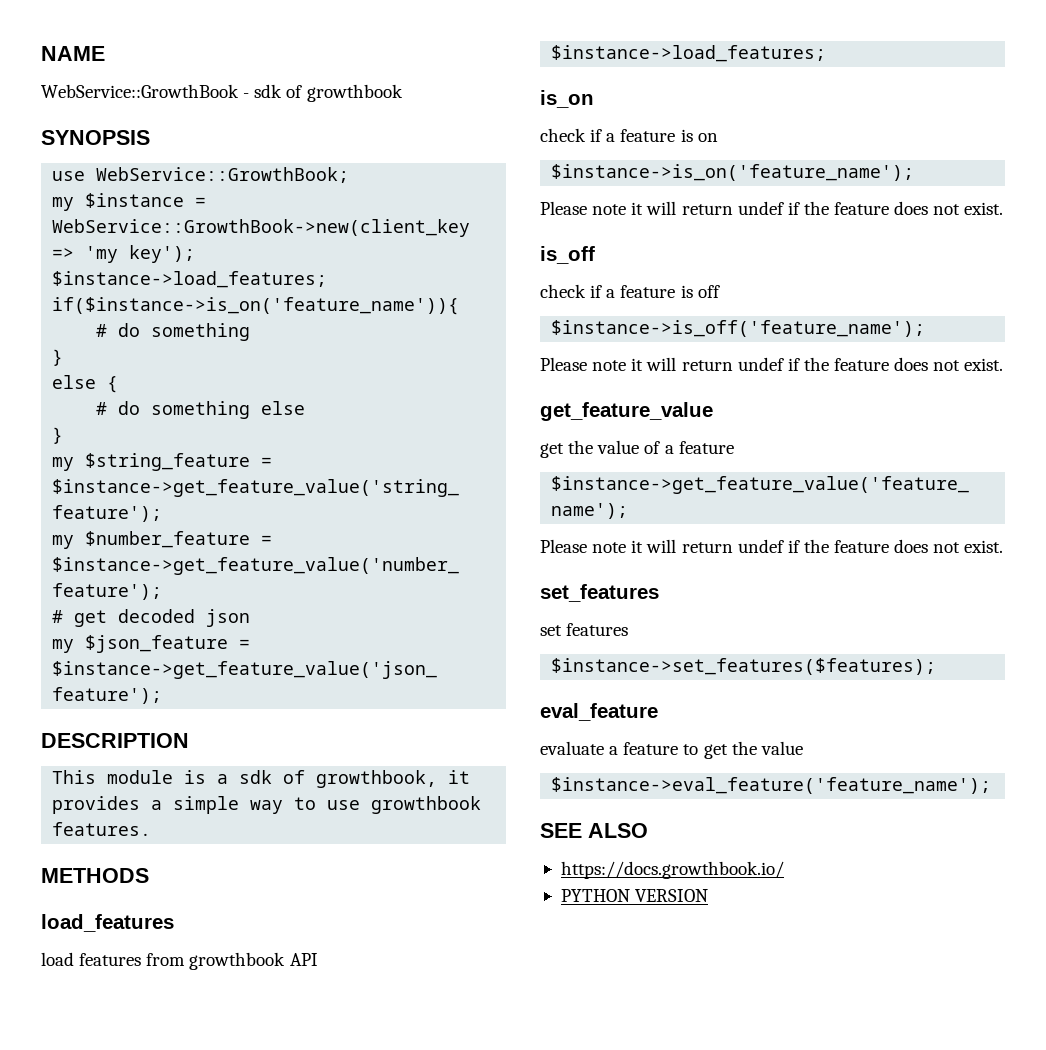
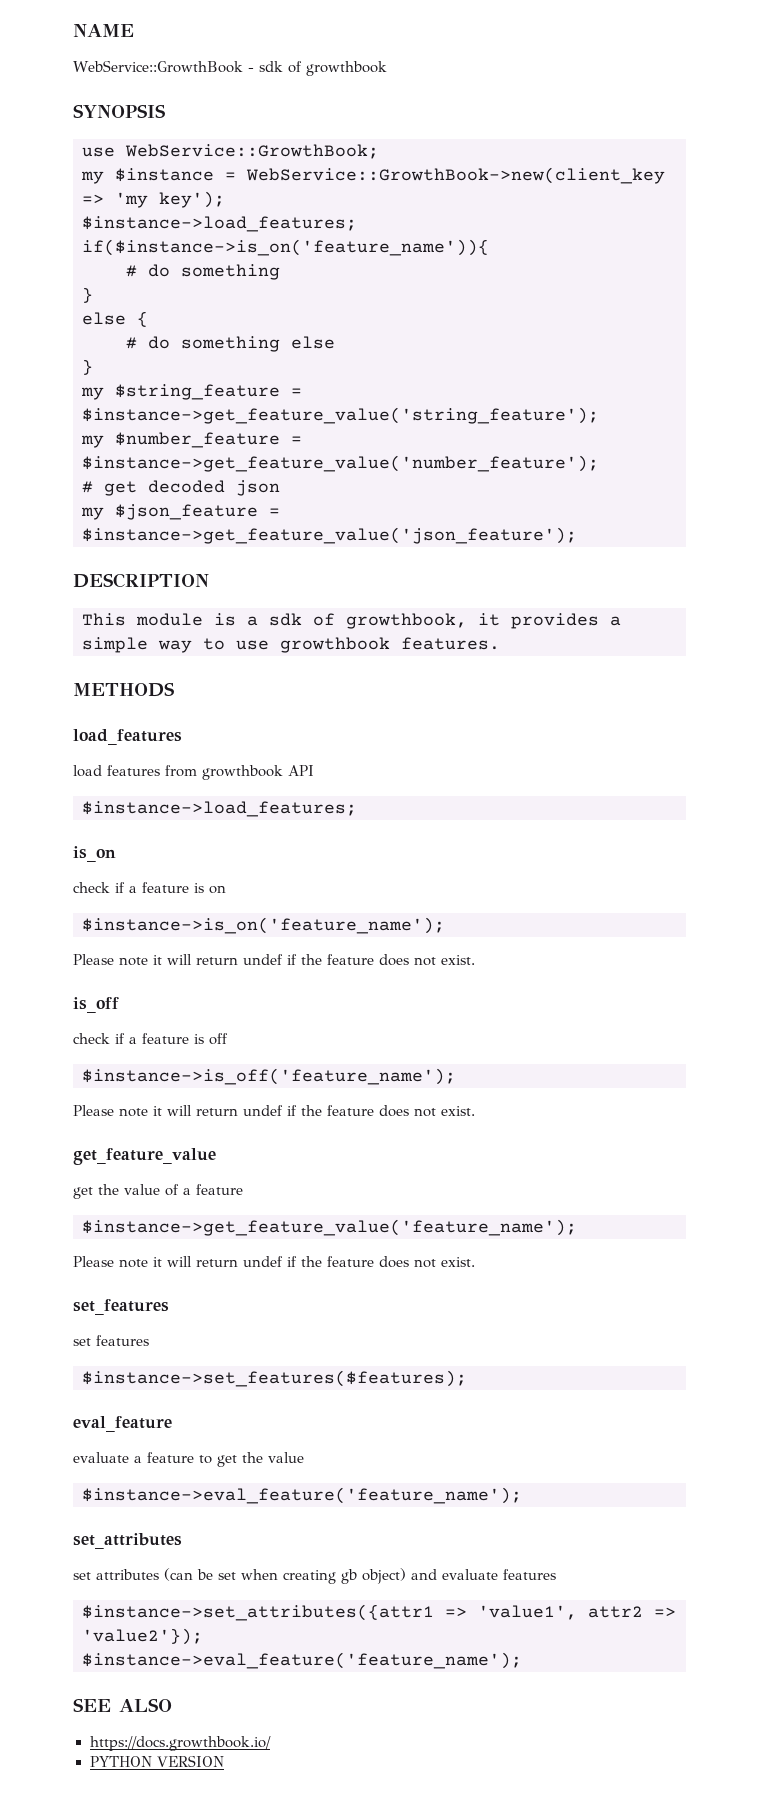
+ set_attributes
+ set attributes (can be set when creating gb object) and evaluate features
+ $instance->set_attributes({attr1 => 'value1', attr2 => 'value2'});
+ $instance->eval_feature('feature_name');

